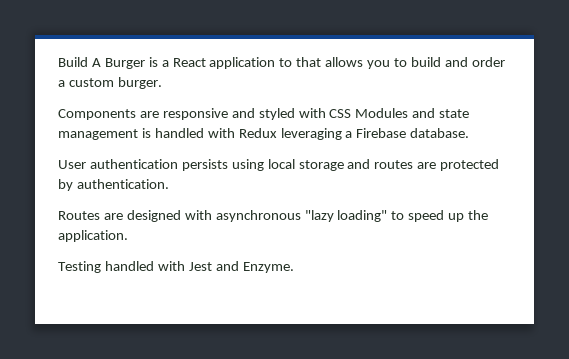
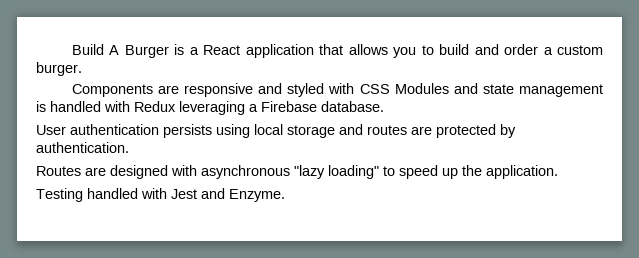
- Build A Burger is a React application to that allows you to build and order a custom burger.
+ Build A Burger is a React application that allows you to build and order a custom burger.

